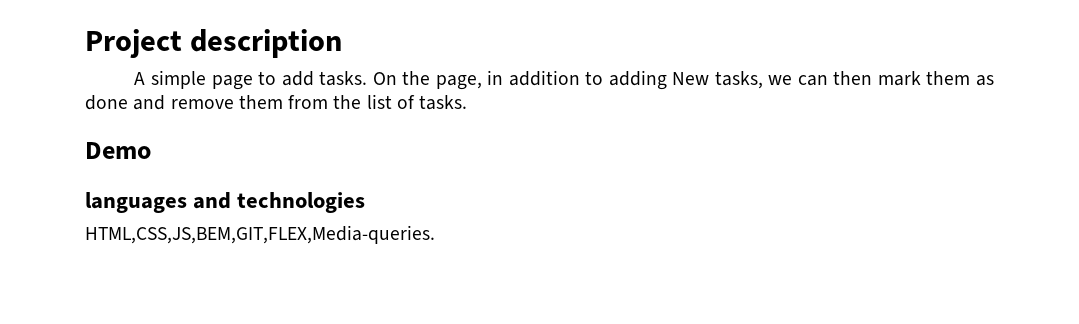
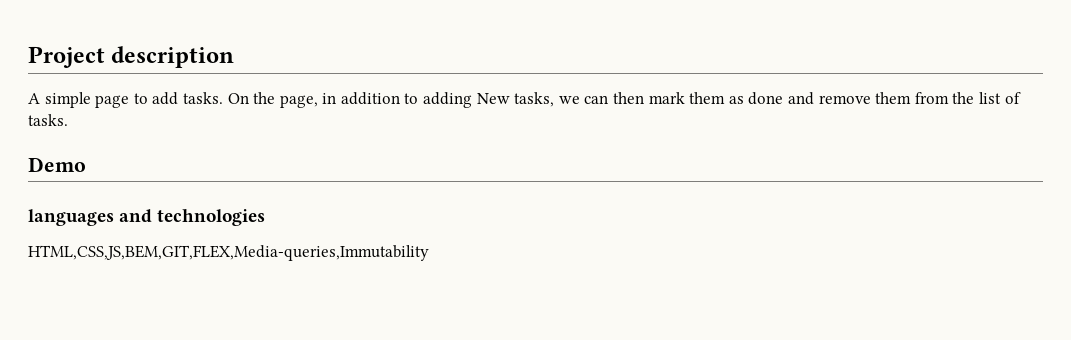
- HTML,CSS,JS,BEM,GIT,FLEX,Media-queries.
+ HTML,CSS,JS,BEM,GIT,FLEX,Media-queries,Immutability

